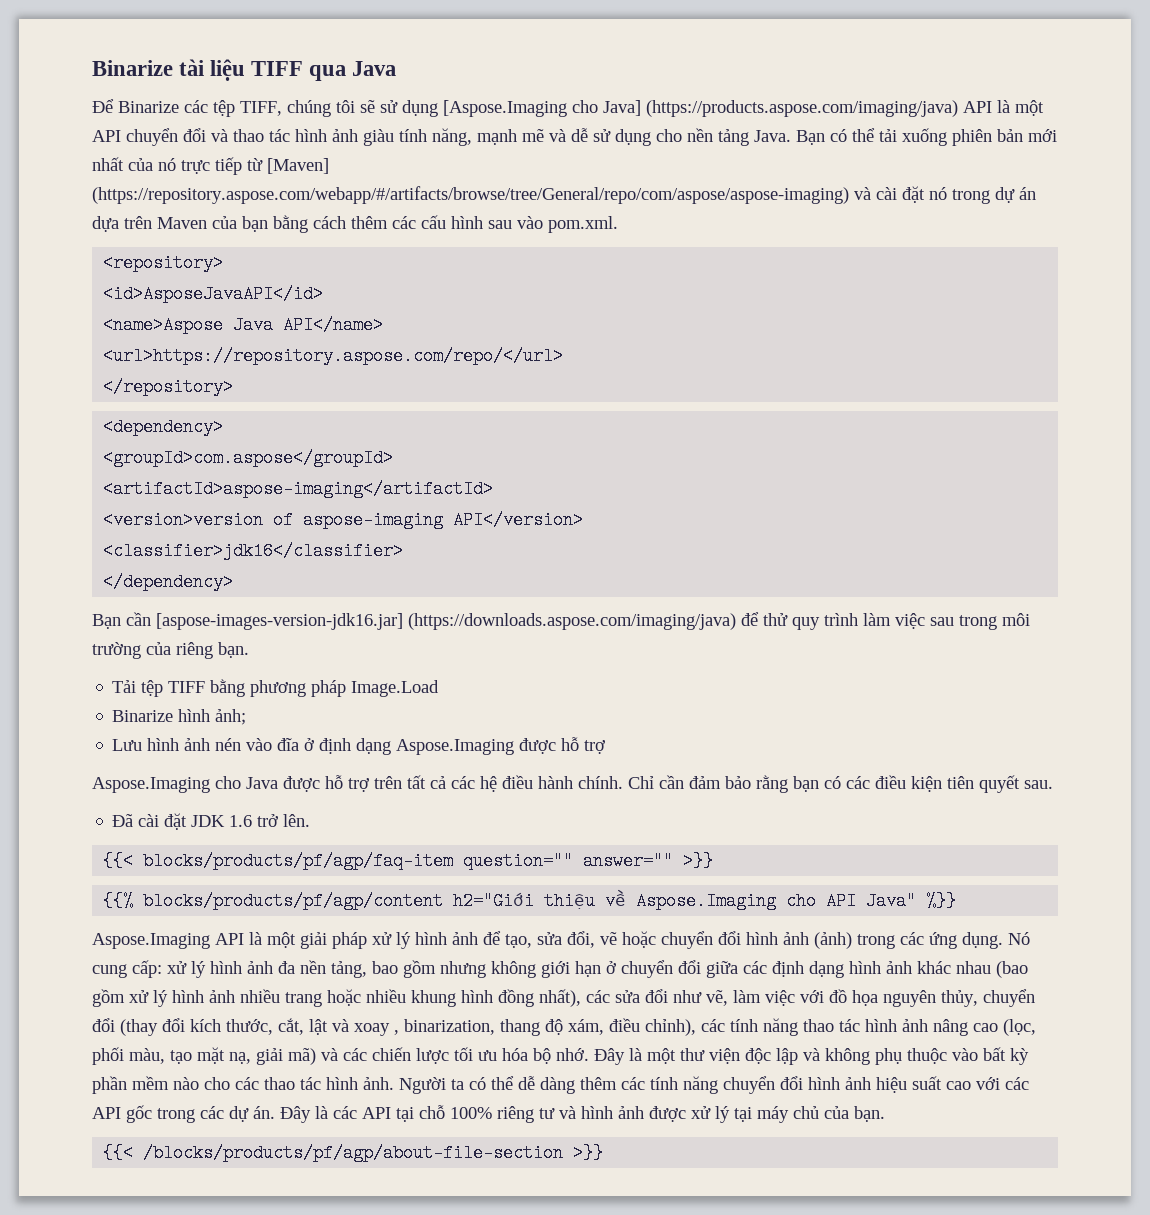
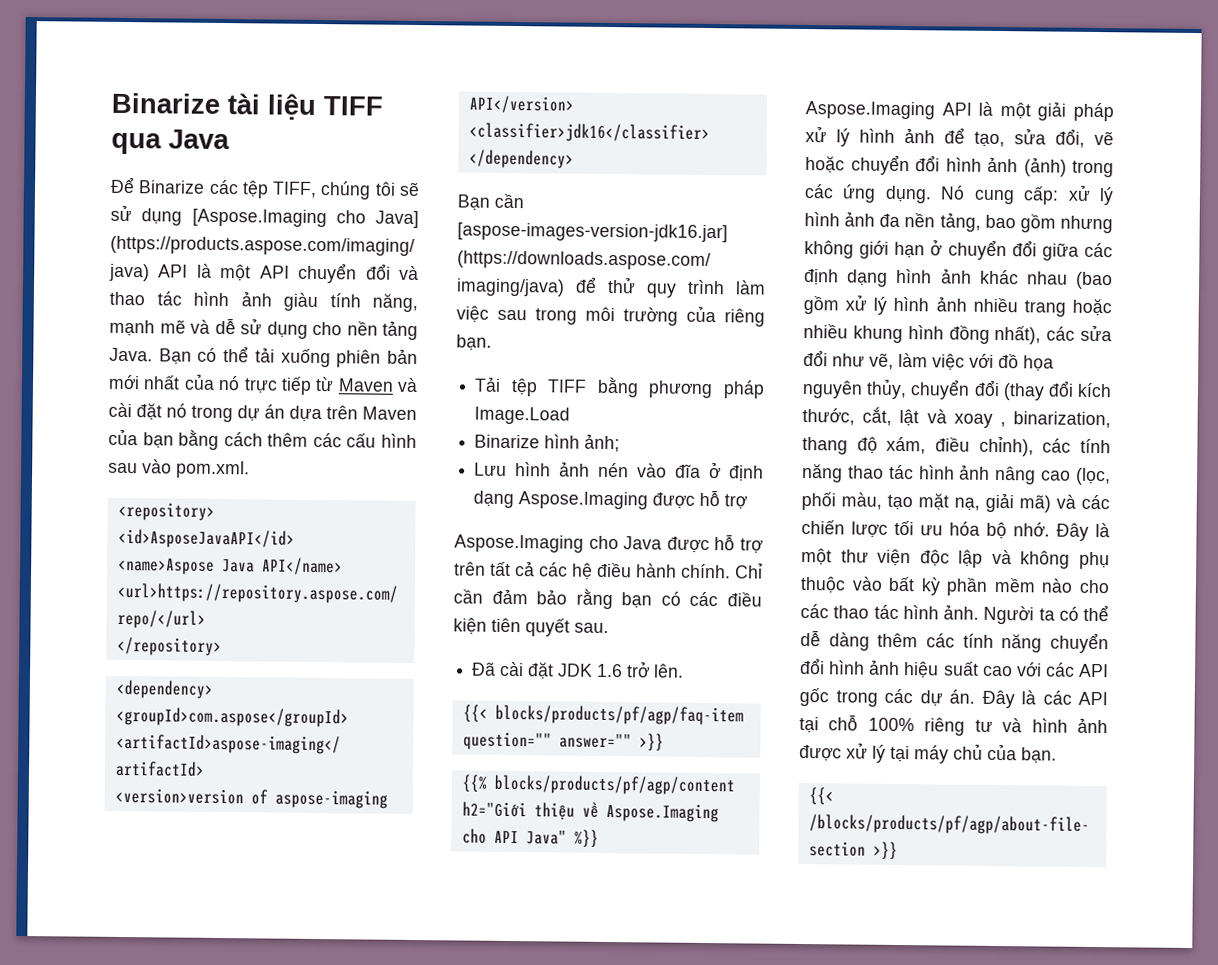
- Bạn có thể tải xuống phiên bản mới nhất của nó trực tiếp từ [Maven] (https://repository.aspose.com/webapp/#/artifacts/browse/tree/General/repo/com/aspose/aspose-imaging) và cài đặt nó trong dự án dựa trên Maven của bạn bằng cách thêm các cấu hình sau vào pom.xml.
+ Bạn có thể tải xuống phiên bản mới nhất của nó trực tiếp từ Maven và cài đặt nó trong dự án dựa trên Maven của bạn bằng cách thêm các cấu hình sau vào pom.xml.

